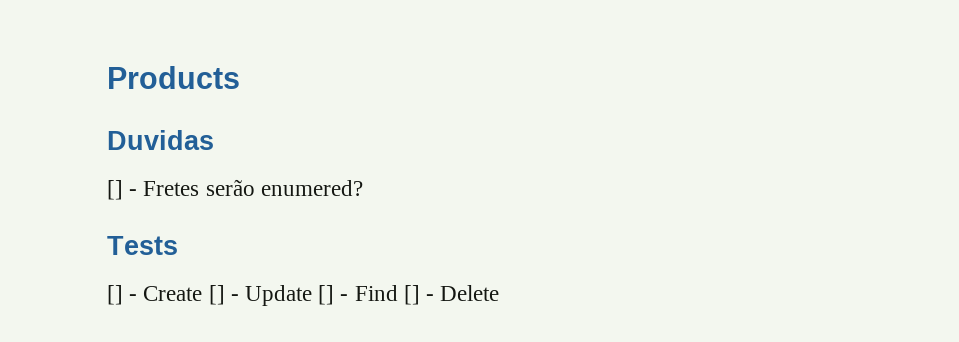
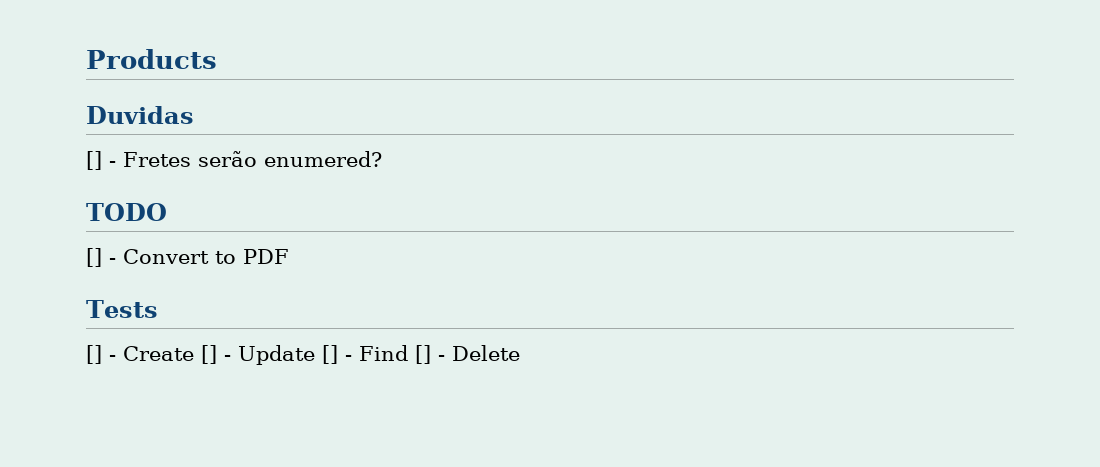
+ TODO
+ [] - Convert to PDF

